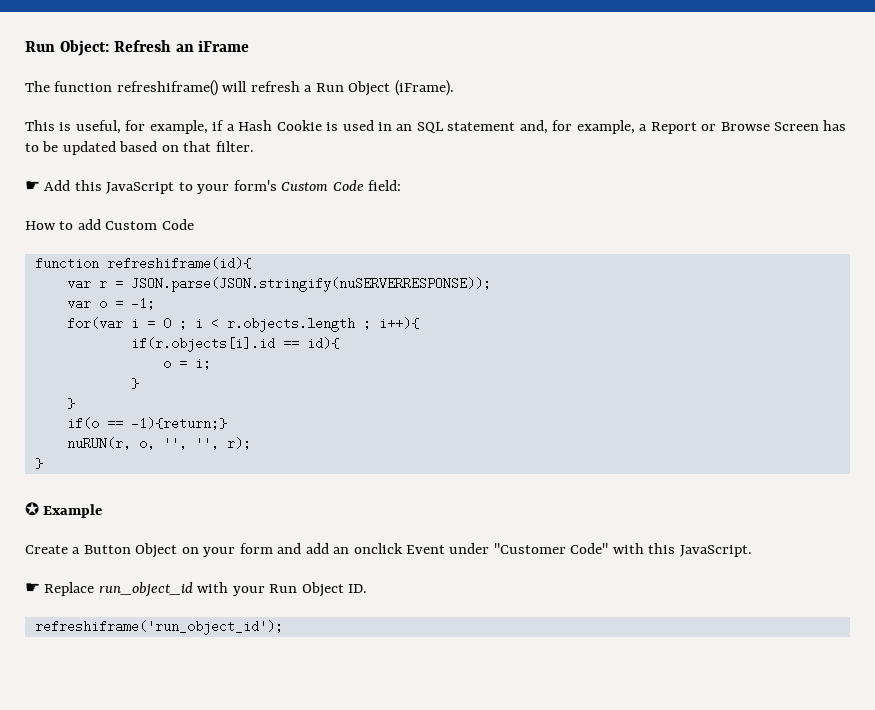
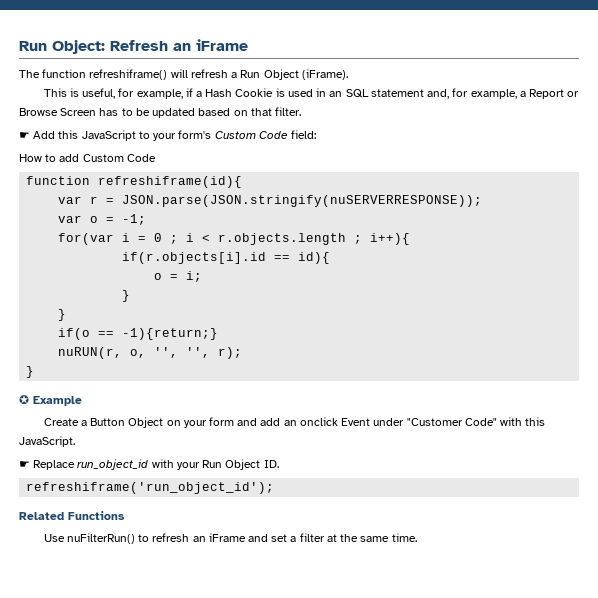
+ Related Functions
+ Use nuFilterRun() to refresh an iFrame and set a filter at the same time.

